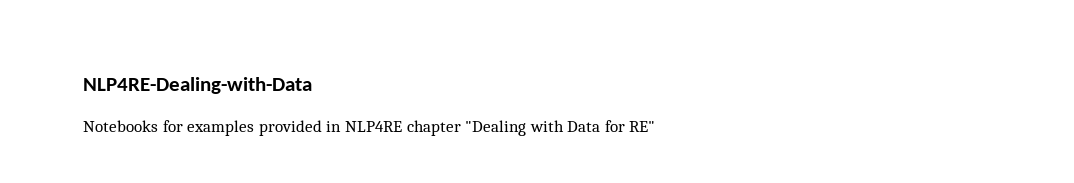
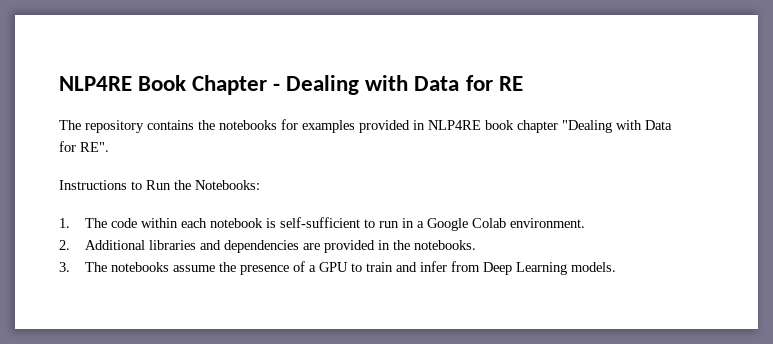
- NLP4RE-Dealing-with-Data
- Notebooks for examples provided in NLP4RE chapter "Dealing with Data for RE"
+ NLP4RE Book Chapter - Dealing with Data for RE
+ The repository contains the notebooks for examples provided in NLP4RE book chapter "Dealing with Data for RE".
+ Instructions to Run the Notebooks:
+ 1. The code within each notebook is self-sufficient to run in a Google Colab environment.
+ 2. Additional libraries and dependencies are provided in the notebooks.
+ 3. The notebooks assume the presence of a GPU to train and infer from Deep Learning models.

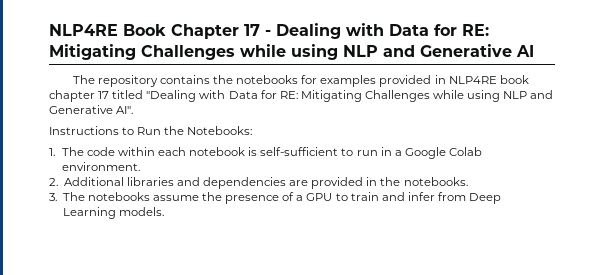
- NLP4RE Book Chapter - Dealing with Data for RE
+ NLP4RE Book Chapter 17 - Dealing with Data for RE: Mitigating Challenges while using NLP and Generative AI
- The repository contains the notebooks for examples provided in NLP4RE book chapter "Dealing with Data for RE".
+ The repository contains the notebooks for examples provided in NLP4RE book chapter 17 titled "Dealing with Data for RE: Mitigating Challenges while using NLP and Generative AI".

